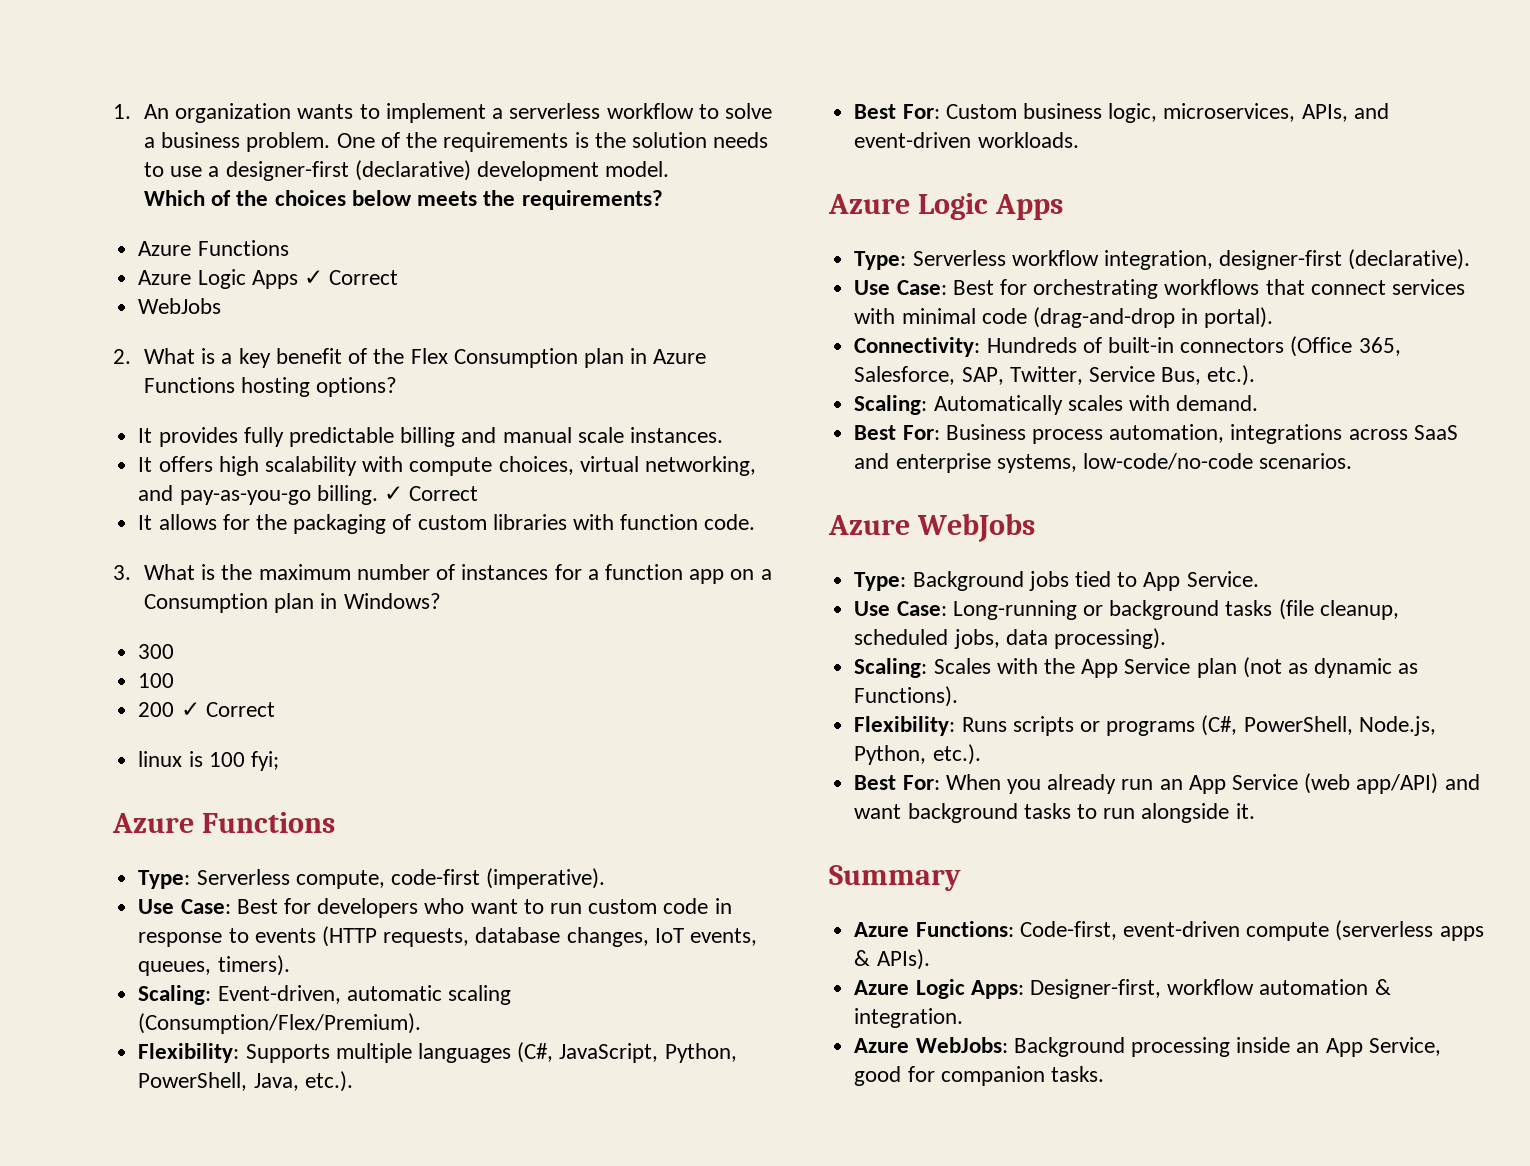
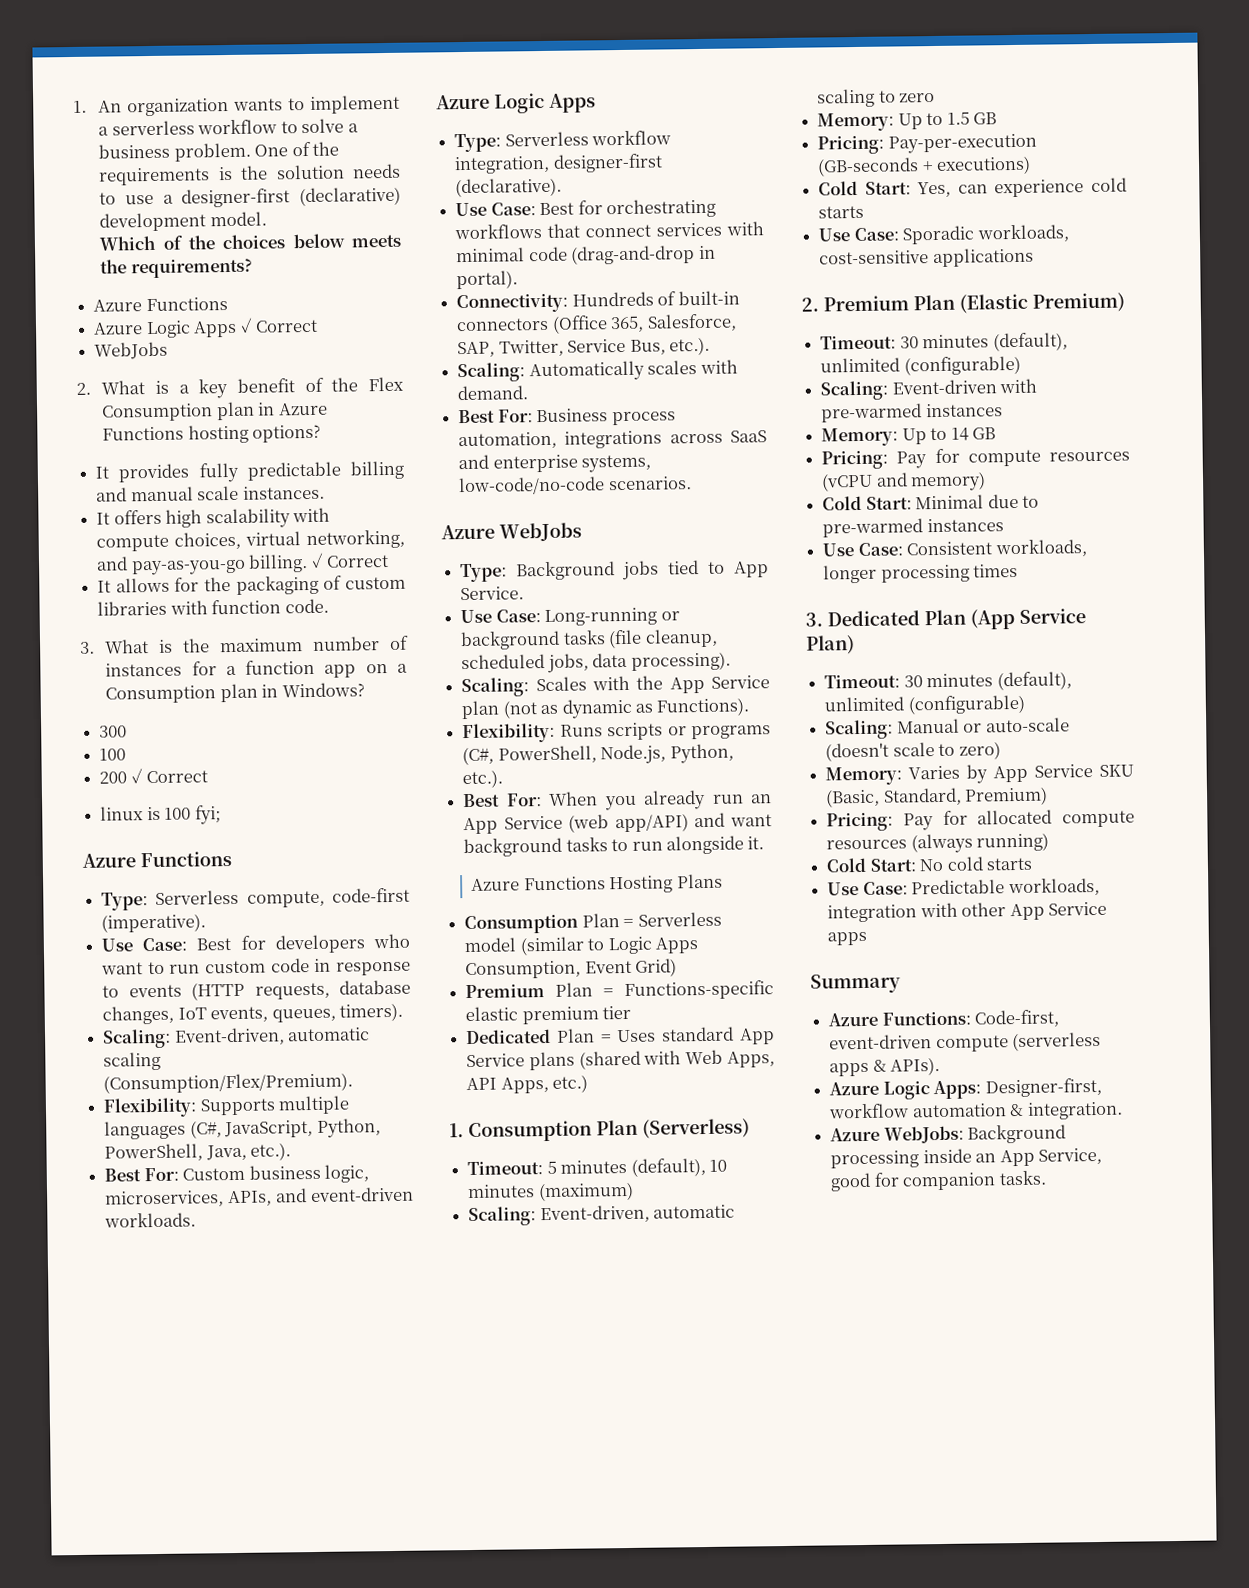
+ Azure Functions Hosting Plans
+ Consumption Plan = Serverless model (similar to Logic Apps Consumption, Event Grid)
+ Premium Plan = Functions-specific elastic premium tier
+ Dedicated Plan = Uses standard App Service plans (shared with Web Apps, API Apps, etc.)
+ 1. Consumption Plan (Serverless)
+ Timeout: 5 minutes (default), 10 minutes (maximum)
+ Scaling: Event-driven, automatic scaling to zero
+ Memory: Up to 1.5 GB
+ Pricing: Pay-per-execution (GB-seconds + executions)
+ Cold Start: Yes, can experience cold starts
+ Use Case: Sporadic workloads, cost-sensitive applications
+ 2. Premium Plan (Elastic Premium)
+ Timeout: 30 minutes (default), unlimited (configurable)
+ Scaling: Event-driven with pre-warmed instances
+ Memory: Up to 14 GB
+ Pricing: Pay for compute resources (vCPU and memory)
+ Cold Start: Minimal due to pre-warmed instances
+ Use Case: Consistent workloads, longer processing times
+ 3. Dedicated Plan (App Service Plan)
+ Timeout: 30 minutes (default), unlimited (configurable)
+ Scaling: Manual or auto-scale (doesn't scale to zero)
+ Memory: Varies by App Service SKU (Basic, Standard, Premium)
+ Pricing: Pay for allocated compute resources (always running)
+ Cold Start: No cold starts
+ Use Case: Predictable workloads, integration with other App Service apps

